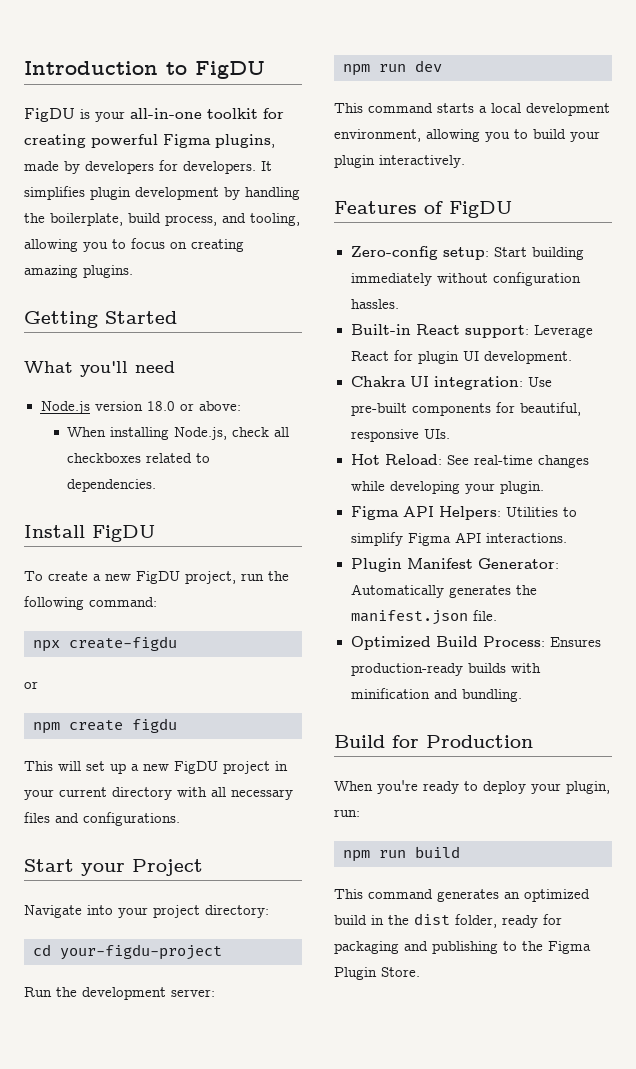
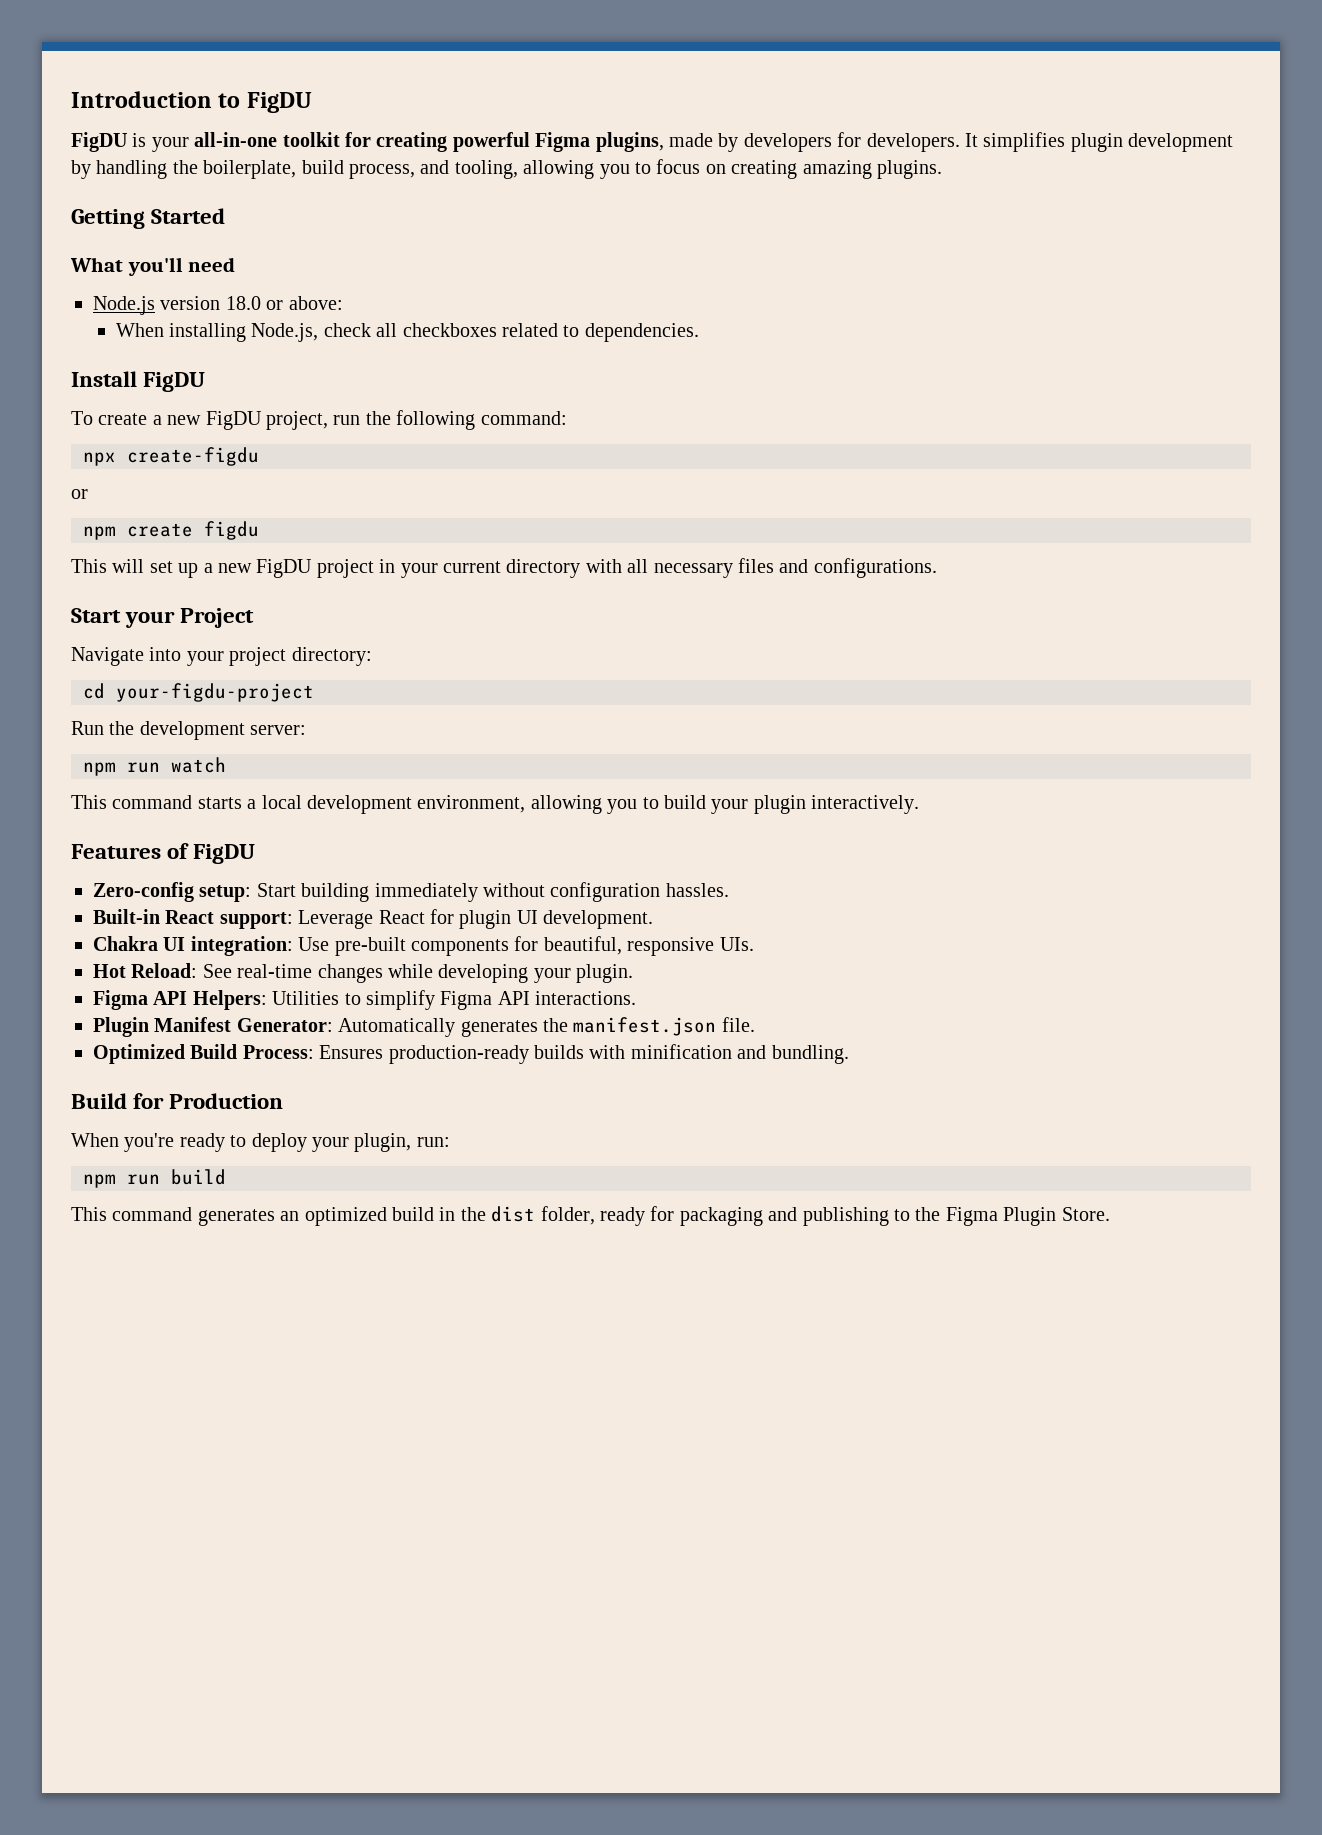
- npm run dev
+ npm run watch

